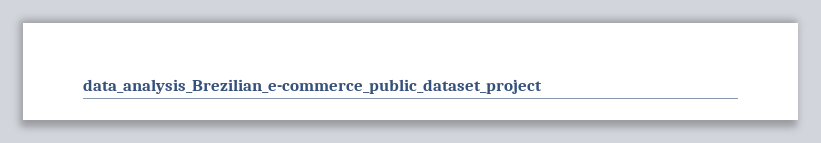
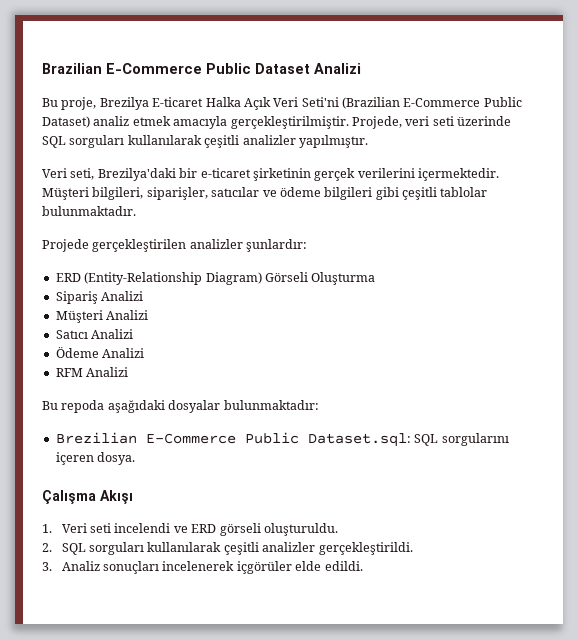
- data_analysis_Brezilian_e-commerce_public_dataset_project
+ Brazilian E-Commerce Public Dataset Analizi
+ Bu proje, Brezilya E-ticaret Halka Açık Veri Seti'ni (Brazilian E-Commerce Public Dataset) analiz etmek amacıyla gerçekleştirilmiştir. Projede, veri seti üzerinde SQL sorguları kullanılarak çeşitli analizler yapılmıştır.
+ Veri seti, Brezilya'daki bir e-ticaret şirketinin gerçek verilerini içermektedir. Müşteri bilgileri, siparişler, satıcılar ve ödeme bilgileri gibi çeşitli tablolar bulunmaktadır.
+ Projede gerçekleştirilen analizler şunlardır:
+ ERD (Entity-Relationship Diagram) Görseli Oluşturma
+ Sipariş Analizi
+ Müşteri Analizi
+ Satıcı Analizi
+ Ödeme Analizi
+ RFM Analizi
+ Bu repoda aşağıdaki dosyalar bulunmaktadır:
+ Brezilian E-Commerce Public Dataset.sql: SQL sorgularını içeren dosya.
+ Çalışma Akışı
+ 1. Veri seti incelendi ve ERD görseli oluşturuldu.
+ 2. SQL sorguları kullanılarak çeşitli analizler gerçekleştirildi.
+ 3. Analiz sonuçları incelenerek içgörüler elde edildi.

